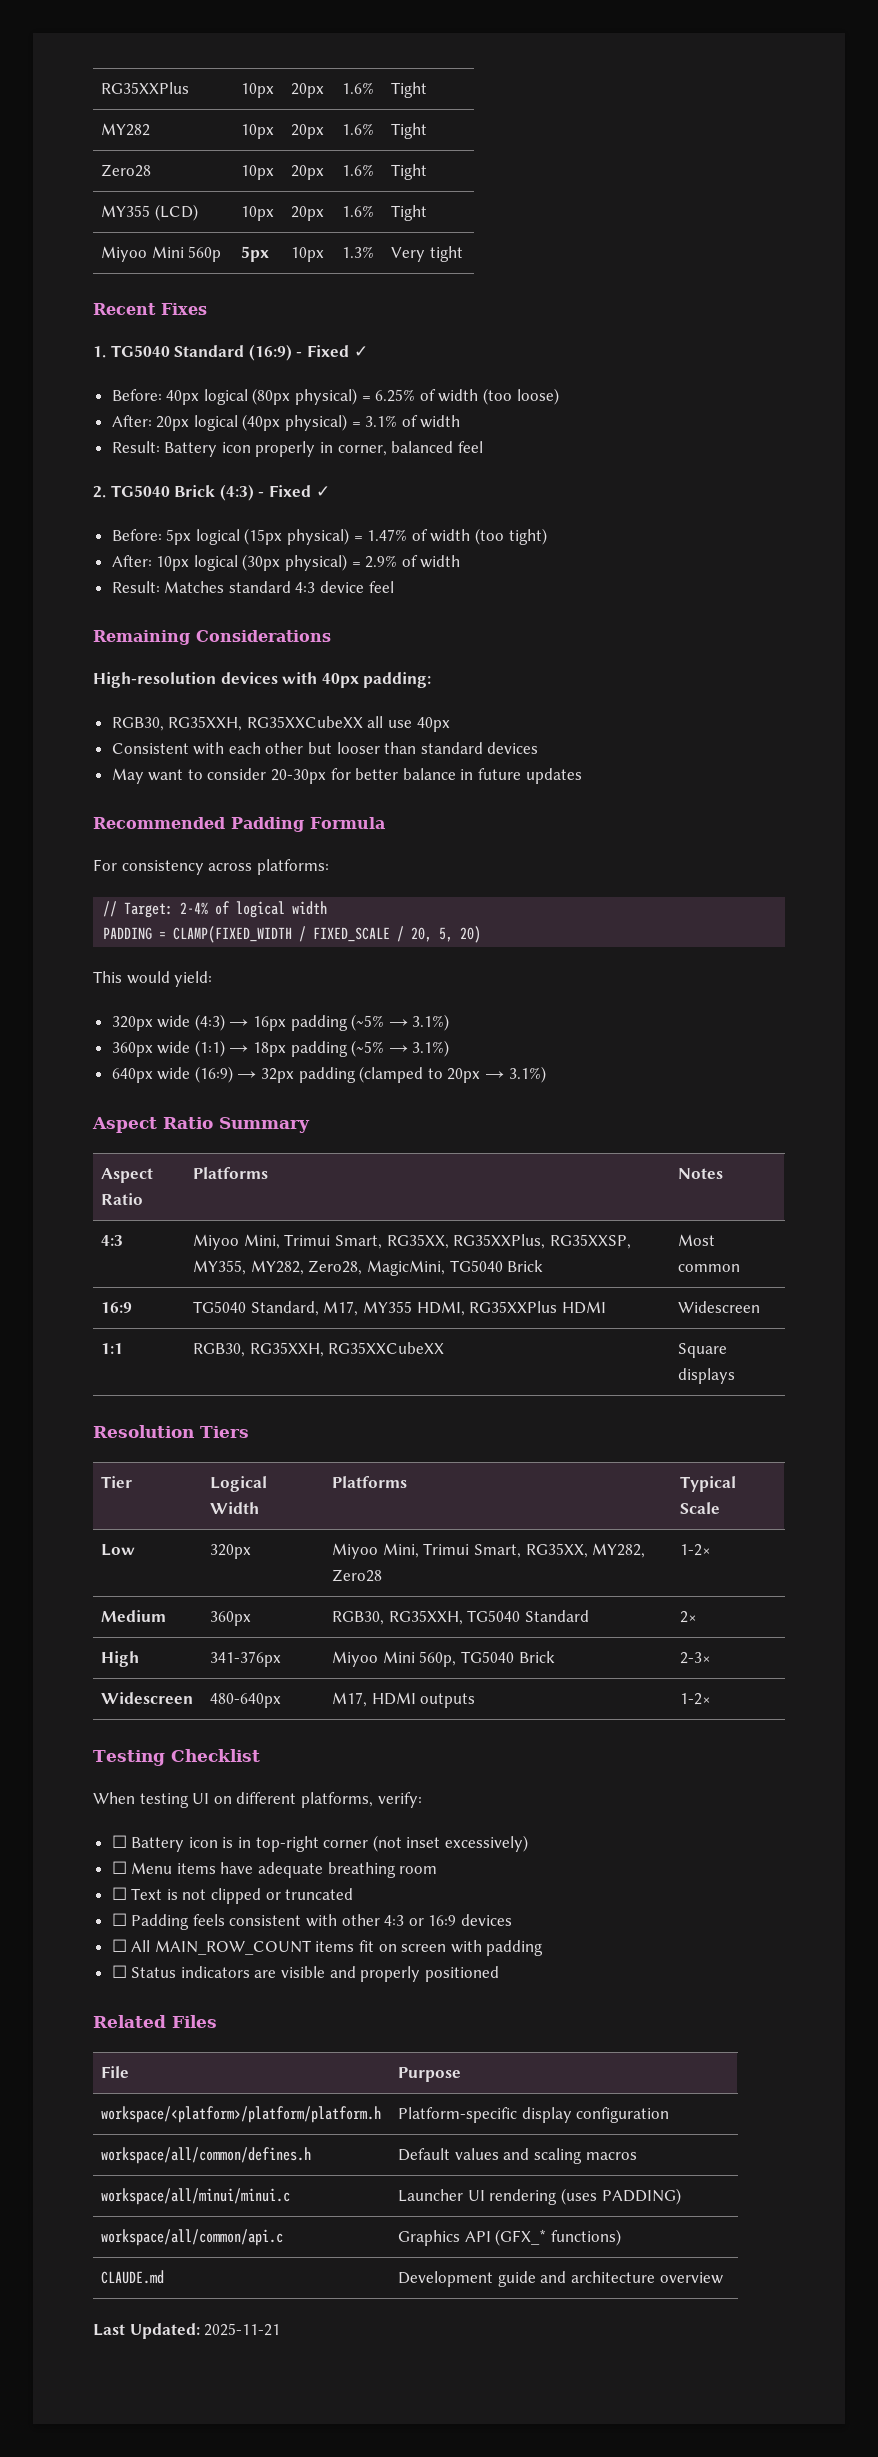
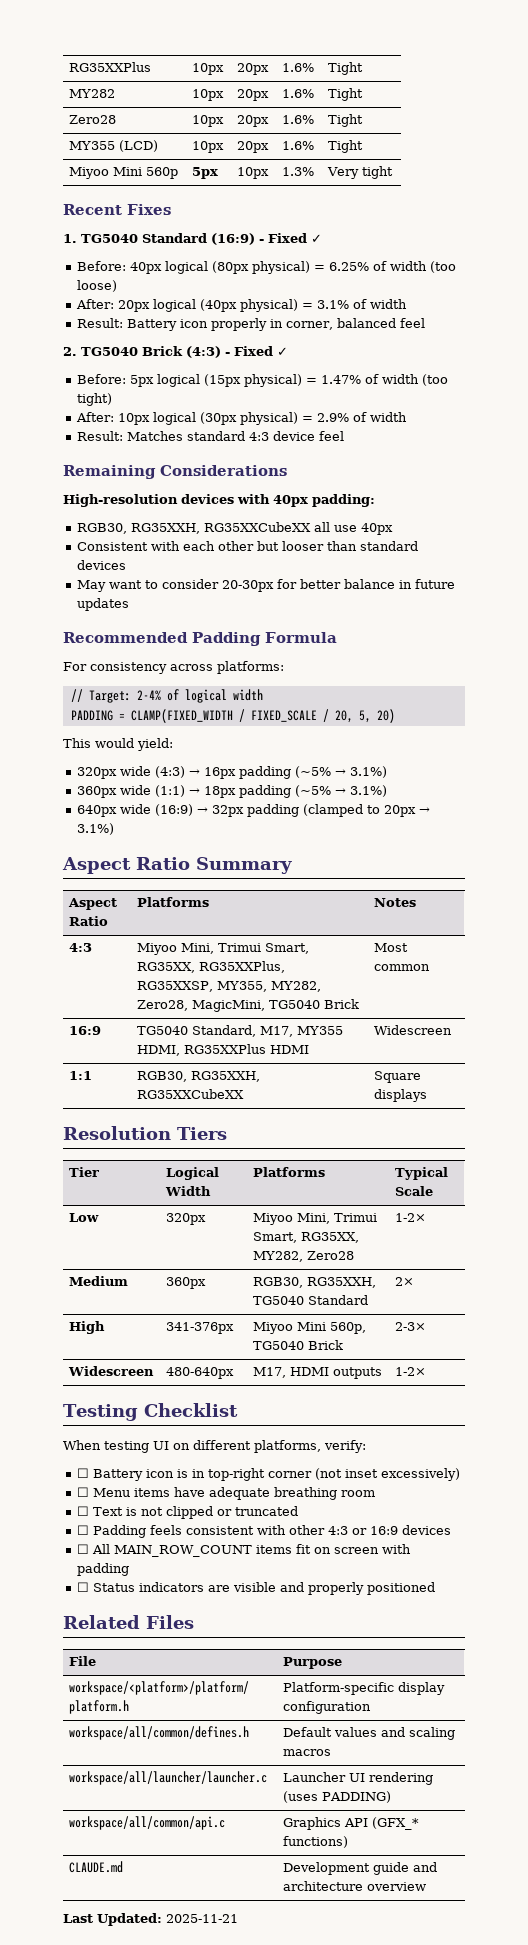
- workspace/all/minui/minui.c | Launcher UI rendering (uses PADDING)
+ workspace/all/launcher/launcher.c | Launcher UI rendering (uses PADDING)

